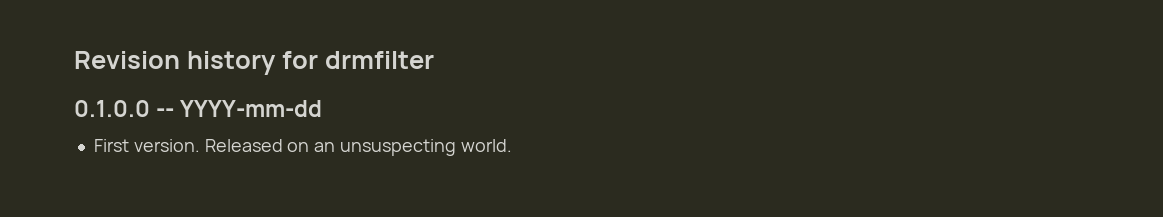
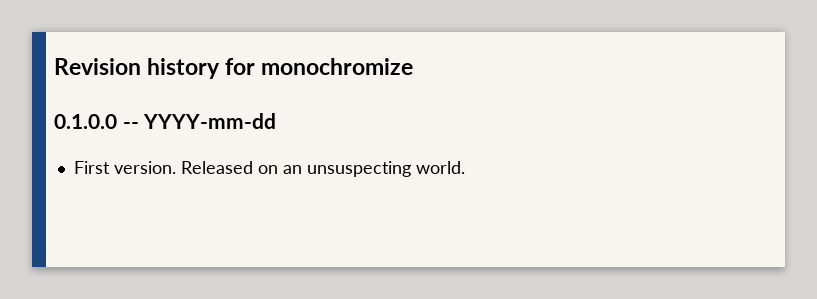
- Revision history for drmfilter
+ Revision history for monochromize

